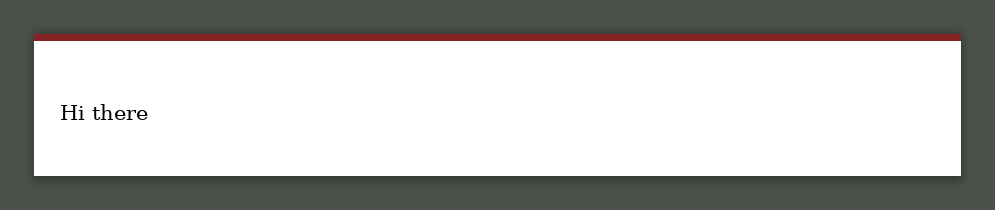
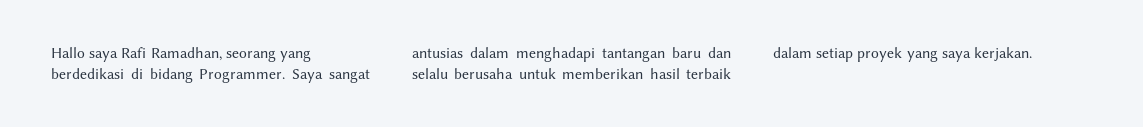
- Hi there
+ Hallo saya Rafi Ramadhan, seorang yang berdedikasi di bidang Programmer. Saya sangat antusias dalam menghadapi tantangan baru dan selalu berusaha untuk memberikan hasil terbaik dalam setiap proyek yang saya kerjakan.

